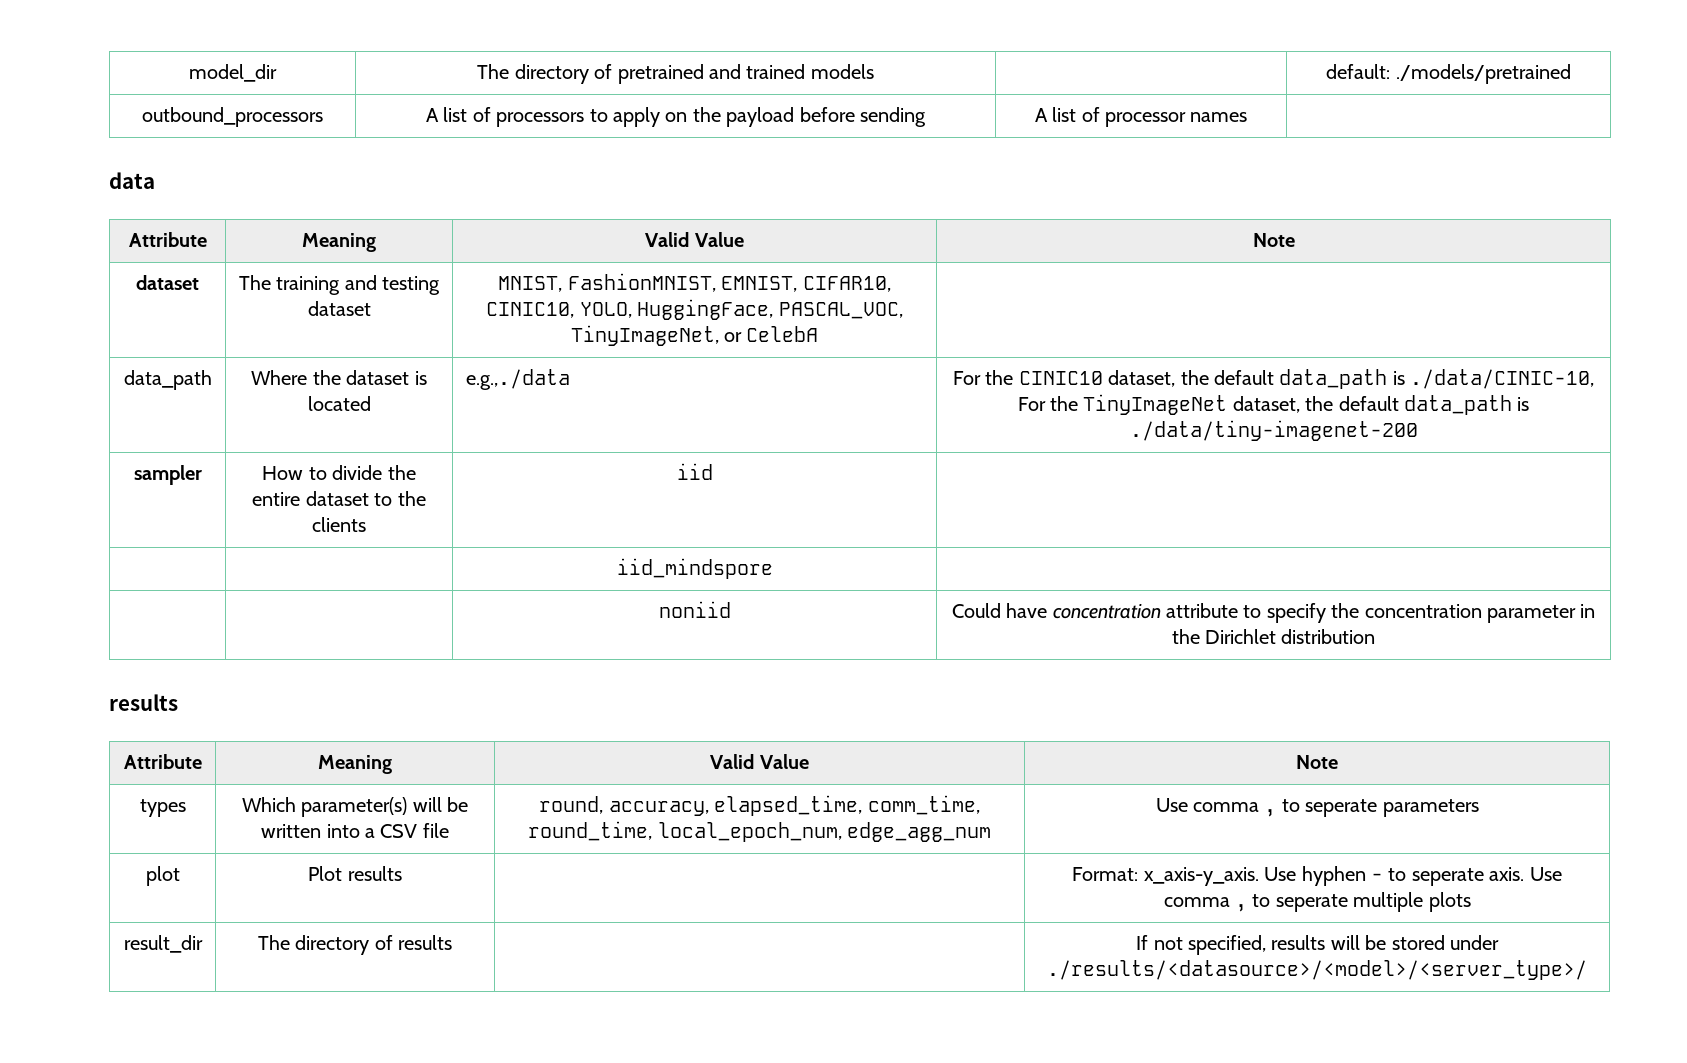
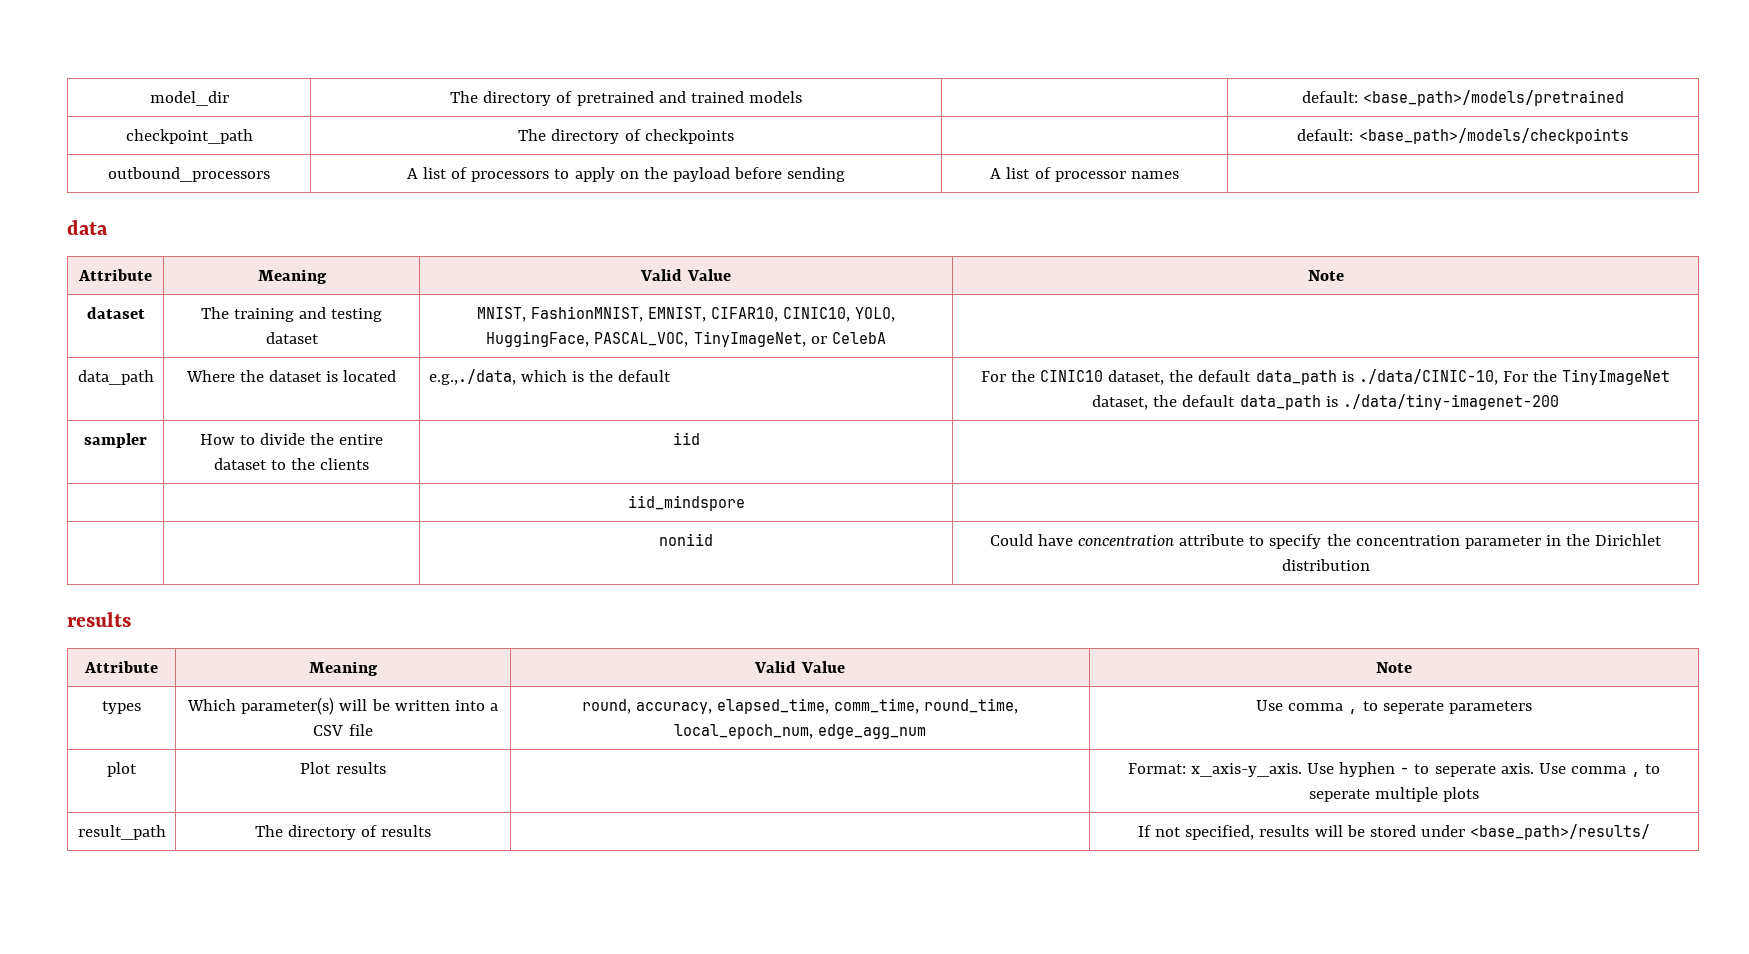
- model_dir | The directory of pretrained and trained models | | default: ./models/pretrained
+ model_dir | The directory of pretrained and trained models | | default: <base_path>/models/pretrained
+ checkpoint_path | The directory of checkpoints | | default: <base_path>/models/checkpoints
- data_path | Where the dataset is located | e.g.,./data | For the CINIC10 dataset, the default data_path is ./data/CINIC-10, For the TinyImageNet dataset, the default data_path is ./data/tiny-imagenet-200
+ data_path | Where the dataset is located | e.g.,./data, which is the default | For the CINIC10 dataset, the default data_path is ./data/CINIC-10, For the TinyImageNet dataset, the default data_path is ./data/tiny-imagenet-200
- result_dir | The directory of results | | If not specified, results will be stored under ./results/<datasource>/<model>/<server_type>/
+ result_path | The directory of results | | If not specified, results will be stored under <base_path>/results/

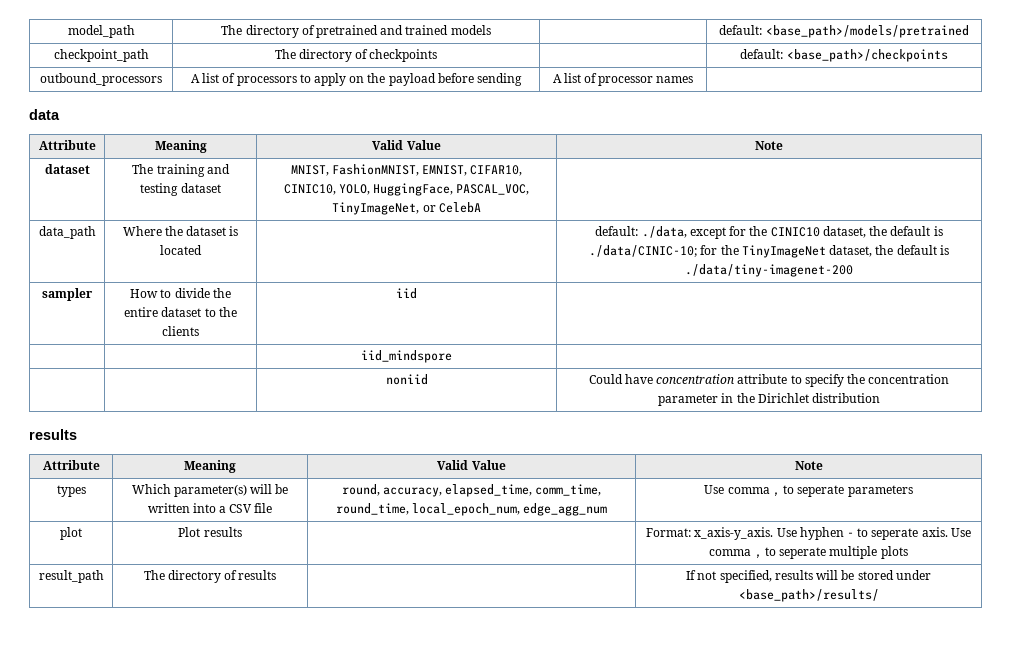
- model_dir | The directory of pretrained and trained models | | default: <base_path>/models/pretrained
+ model_path | The directory of pretrained and trained models | | default: <base_path>/models/pretrained
- checkpoint_path | The directory of checkpoints | | default: <base_path>/models/checkpoints
+ checkpoint_path | The directory of checkpoints | | default: <base_path>/checkpoints
- data_path | Where the dataset is located | e.g.,./data, which is the default | For the CINIC10 dataset, the default data_path is ./data/CINIC-10, For the TinyImageNet dataset, the default data_path is ./data/tiny-imagenet-200
+ data_path | Where the dataset is located | | default: ./data, except for the CINIC10 dataset, the default is ./data/CINIC-10; for the TinyImageNet dataset, the default is ./data/tiny-imagenet-200

